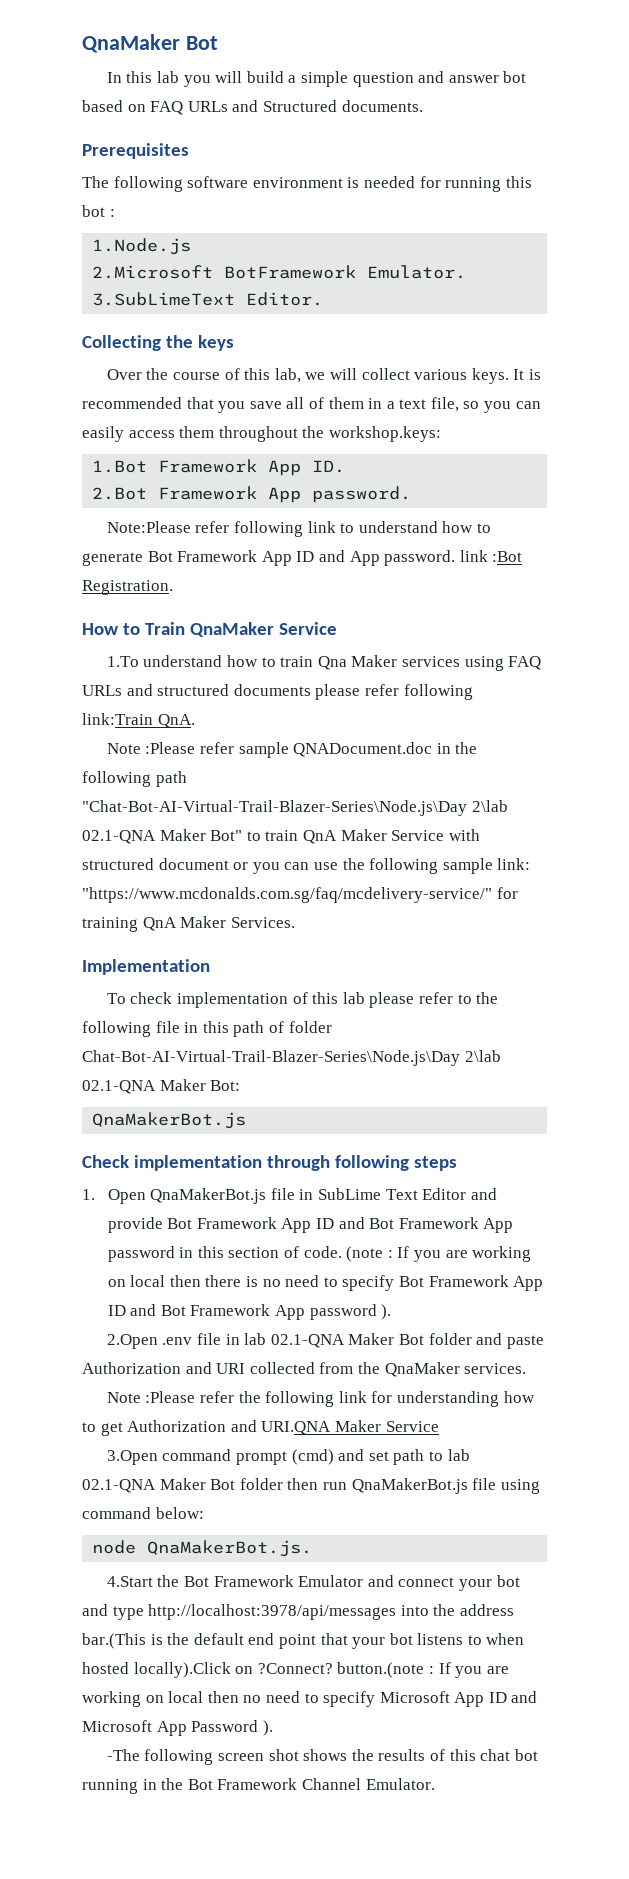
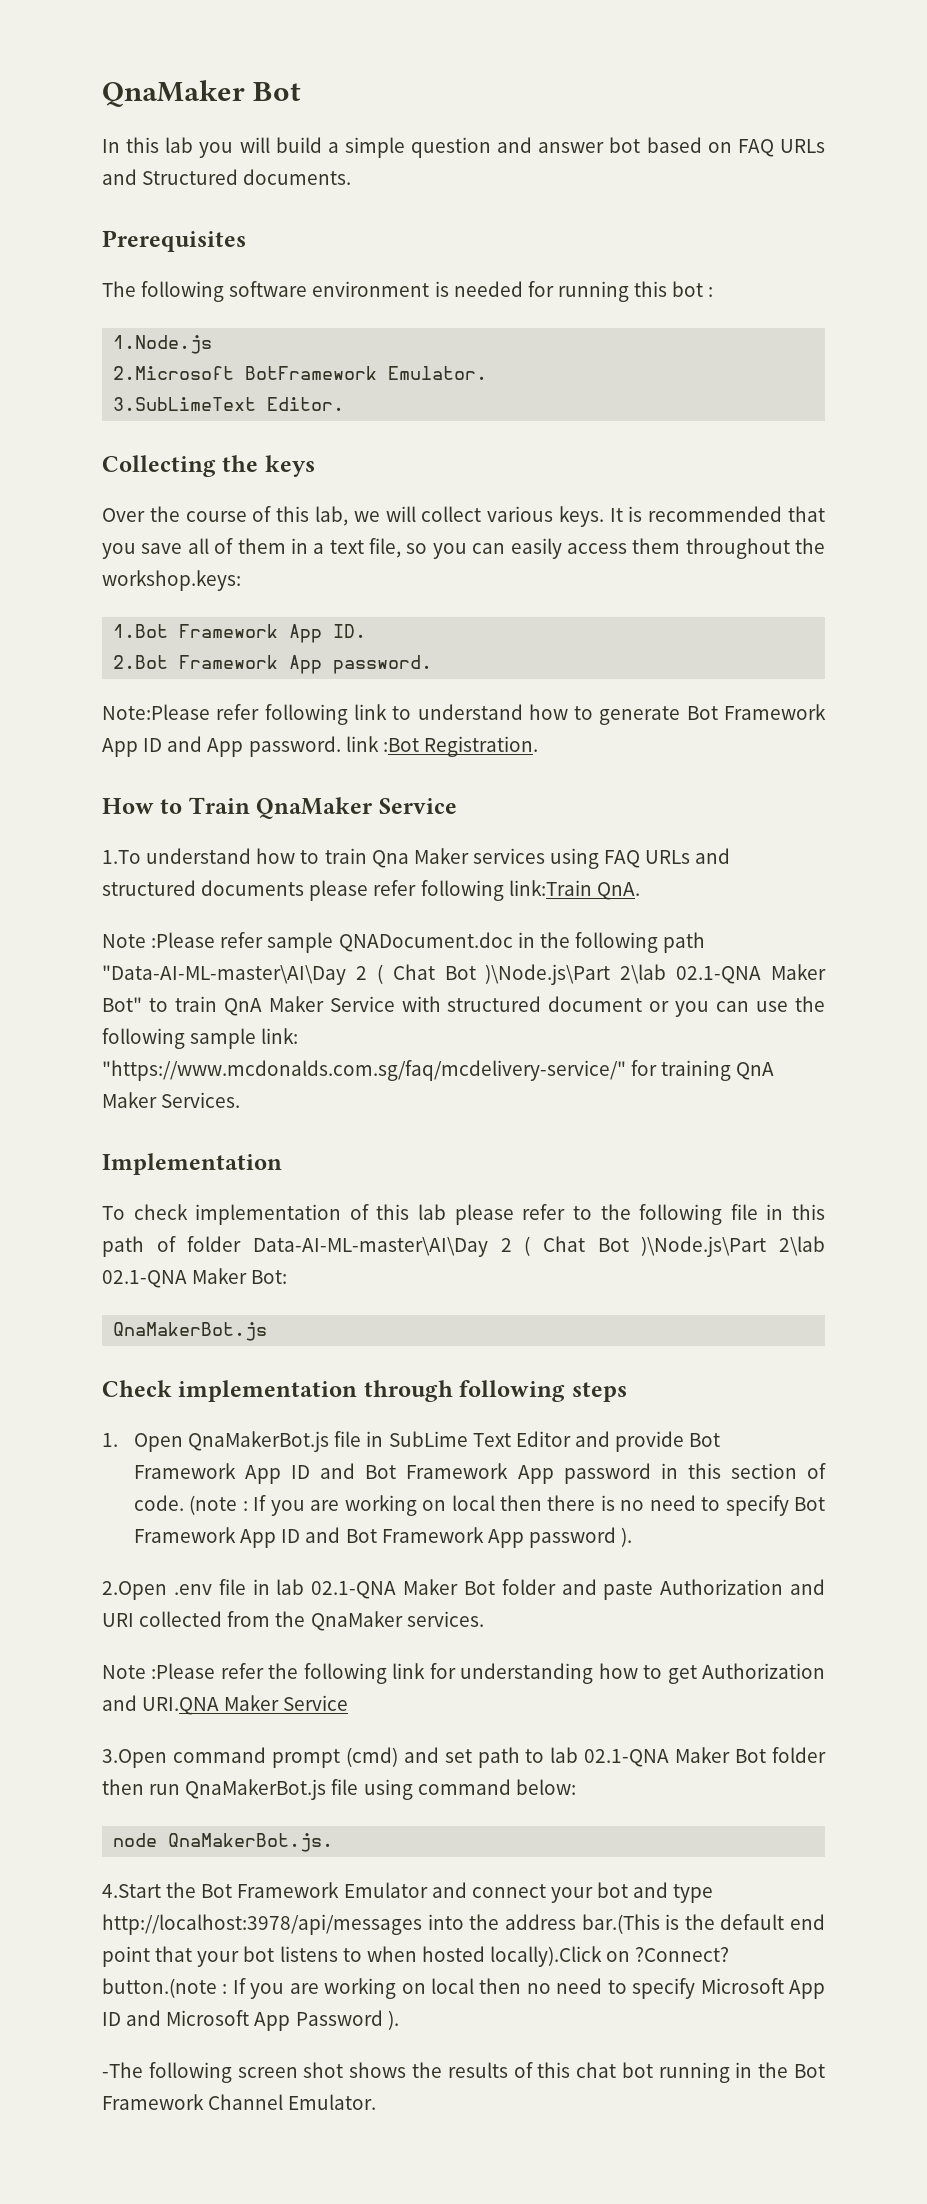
- Note :Please refer sample QNADocument.doc in the following path "Chat-Bot-AI-Virtual-Trail-Blazer-Series\Node.js\Day 2\lab 02.1-QNA Maker Bot" to train QnA Maker Service with structured document or you can use the following sample link: "https://www.mcdonalds.com.sg/faq/mcdelivery-service/" for training QnA Maker Services.
+ Note :Please refer sample QNADocument.doc in the following path "Data-AI-ML-master\AI\Day 2 ( Chat Bot )\Node.js\Part 2\lab 02.1-QNA Maker Bot" to train QnA Maker Service with structured document or you can use the following sample link: "https://www.mcdonalds.com.sg/faq/mcdelivery-service/" for training QnA Maker Services.
- To check implementation of this lab please refer to the following file in this path of folder Chat-Bot-AI-Virtual-Trail-Blazer-Series\Node.js\Day 2\lab 02.1-QNA Maker Bot:
+ To check implementation of this lab please refer to the following file in this path of folder Data-AI-ML-master\AI\Day 2 ( Chat Bot )\Node.js\Part 2\lab 02.1-QNA Maker Bot:

